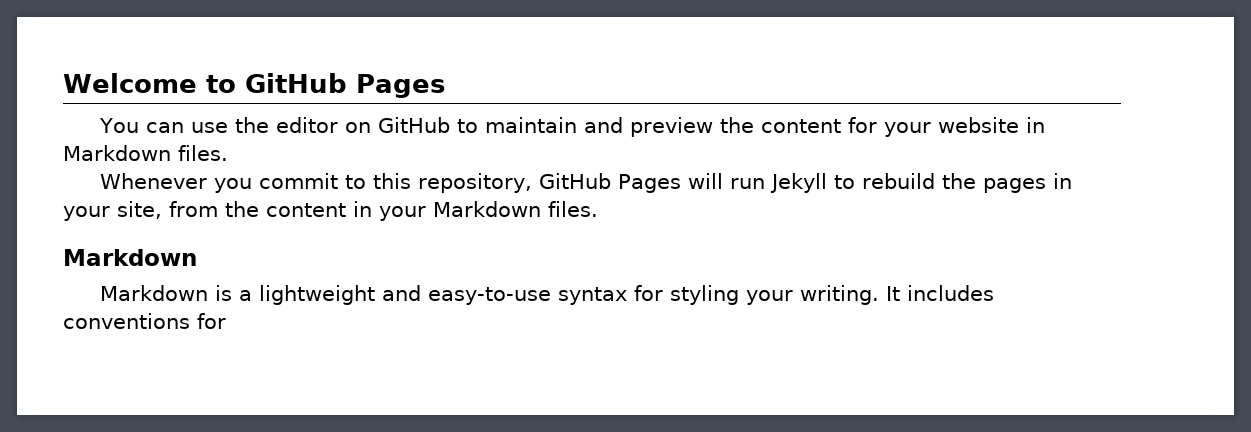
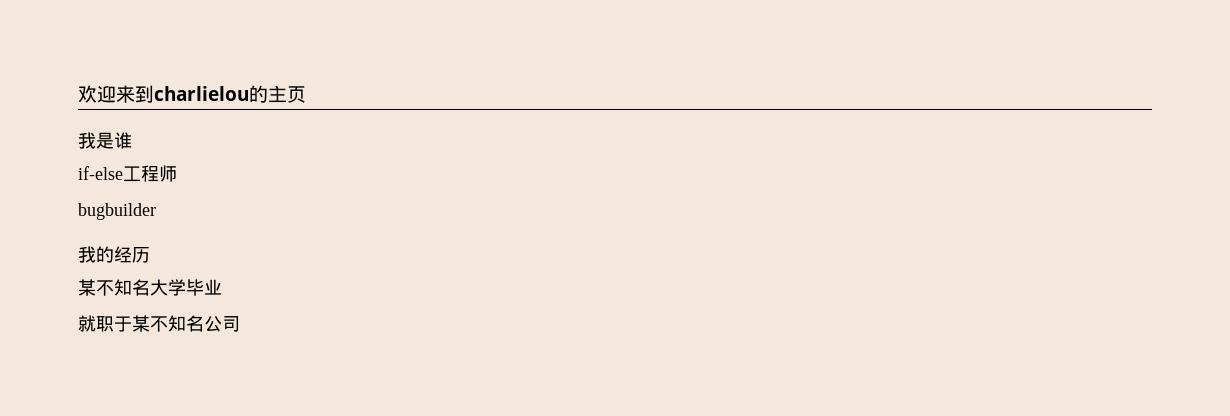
- Welcome to GitHub Pages
- You can use the editor on GitHub to maintain and preview the content for your website in Markdown files.
- Whenever you commit to this repository, GitHub Pages will run Jekyll to rebuild the pages in your site, from the content in your Markdown files.
- Markdown
- Markdown is a lightweight and easy-to-use syntax for styling your writing. It includes conventions for
+ 欢迎来到charlielou的主页
+ 我是谁
+ if-else工程师
+ bugbuilder
+ 我的经历
+ 某不知名大学毕业
+ 就职于某不知名公司

